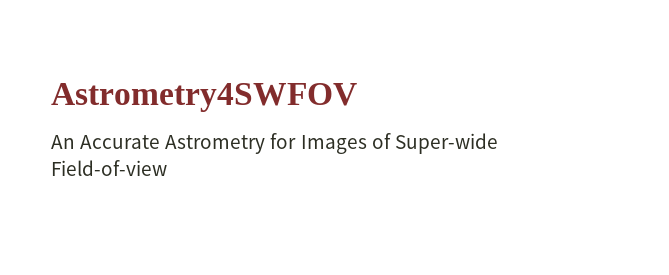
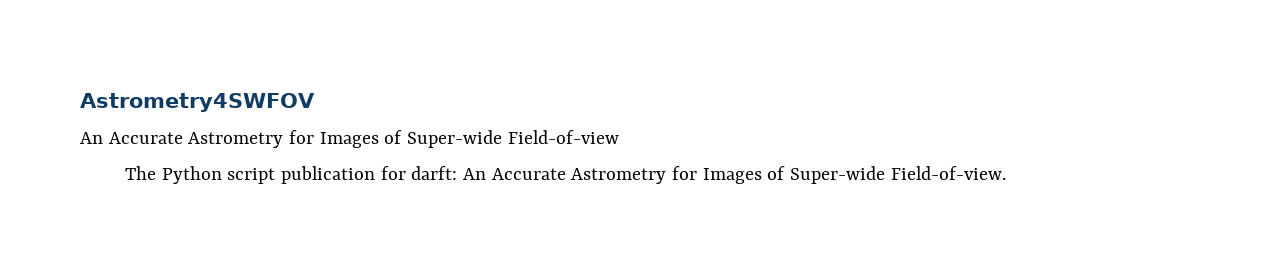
+ The Python script publication for darft: An Accurate Astrometry for Images of Super-wide Field-of-view.

